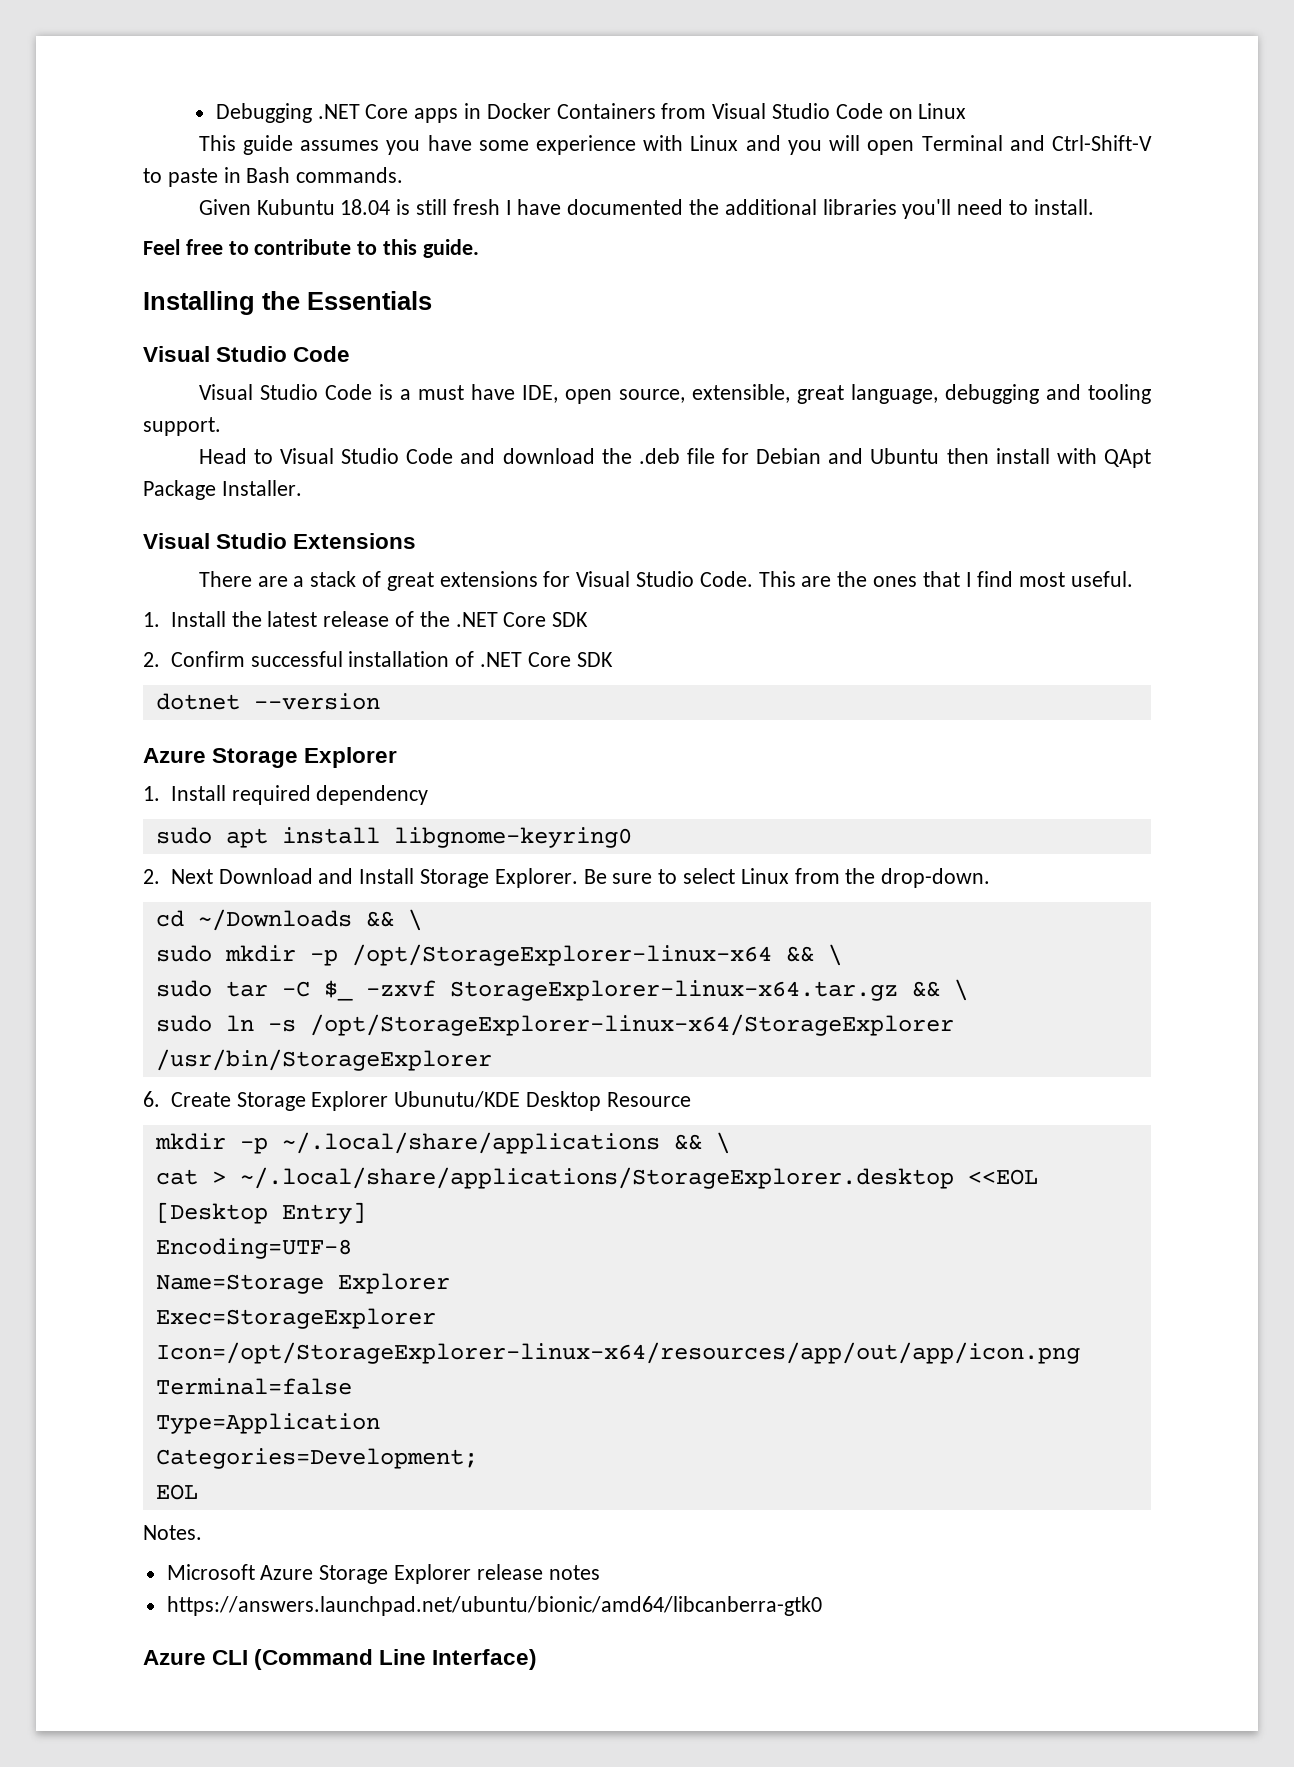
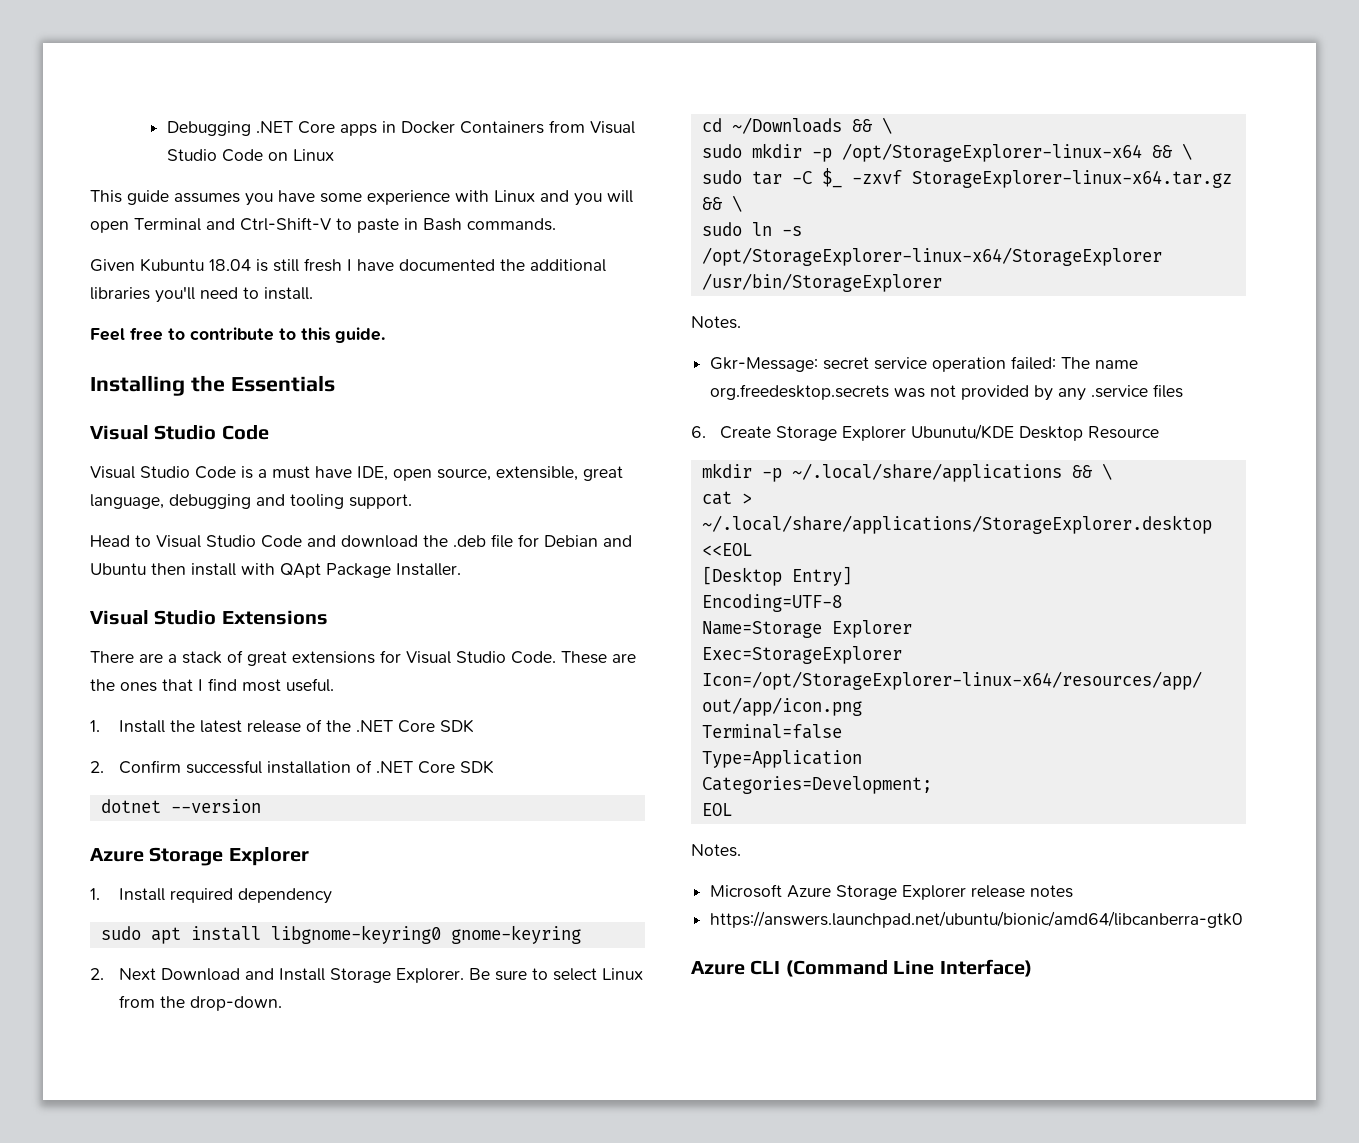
- This are the ones that I find most useful.
+ These are the ones that I find most useful.
- sudo apt install libgnome-keyring0
+ sudo apt install libgnome-keyring0 gnome-keyring
  sudo ln -s /opt/StorageExplorer-linux-x64/StorageExplorer /usr/bin/StorageExplorer
+ Notes.
+ Gkr-Message: secret service operation failed: The name org.freedesktop.secrets was not provided by any .service files

